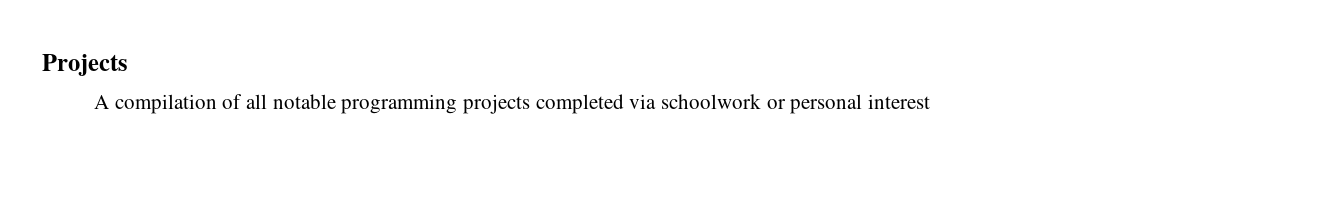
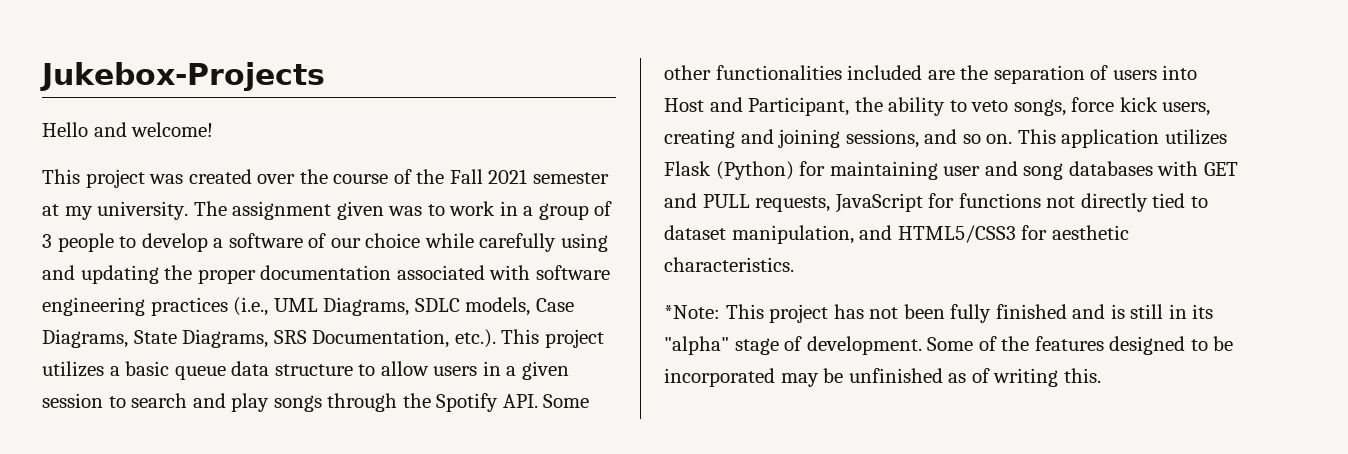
- Projects
- A compilation of all notable programming projects completed via schoolwork or personal interest
+ Jukebox-Projects
+ Hello and welcome!
+ This project was created over the course of the Fall 2021 semester at my university. The assignment given was to work in a group of 3 people to develop a software of our choice while carefully using and updating the proper documentation associated with software engineering practices (i.e., UML Diagrams, SDLC models, Case Diagrams, State Diagrams, SRS Documentation, etc.). This project utilizes a basic queue data structure to allow users in a given session to search and play songs through the Spotify API. Some other functionalities included are the separation of users into Host and Participant, the ability to veto songs, force kick users, creating and joining sessions, and so on. This application utilizes Flask (Python) for maintaining user and song databases with GET and PULL requests, JavaScript for functions not directly tied to dataset manipulation, and HTML5/CSS3 for aesthetic characteristics.
+ *Note: This project has not been fully finished and is still in its "alpha" stage of development. Some of the features designed to be incorporated may be unfinished as of writing this.

